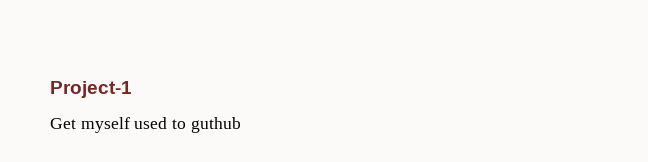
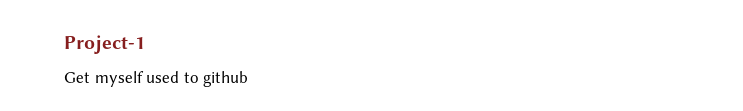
- Get myself used to guthub
+ Get myself used to github

